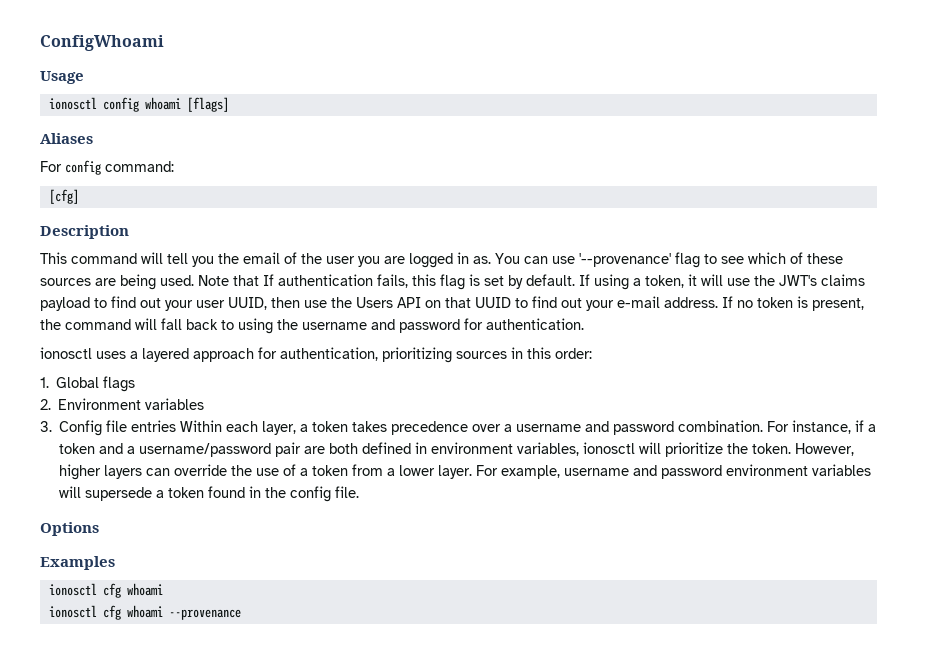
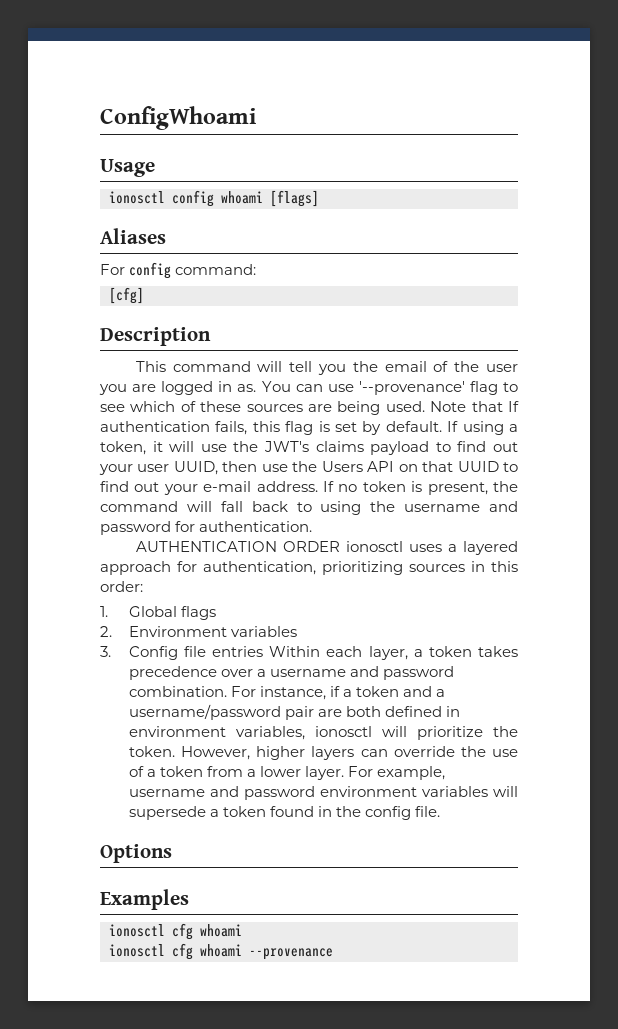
- ionosctl uses a layered approach for authentication, prioritizing sources in this order:
+ AUTHENTICATION ORDER ionosctl uses a layered approach for authentication, prioritizing sources in this order:

